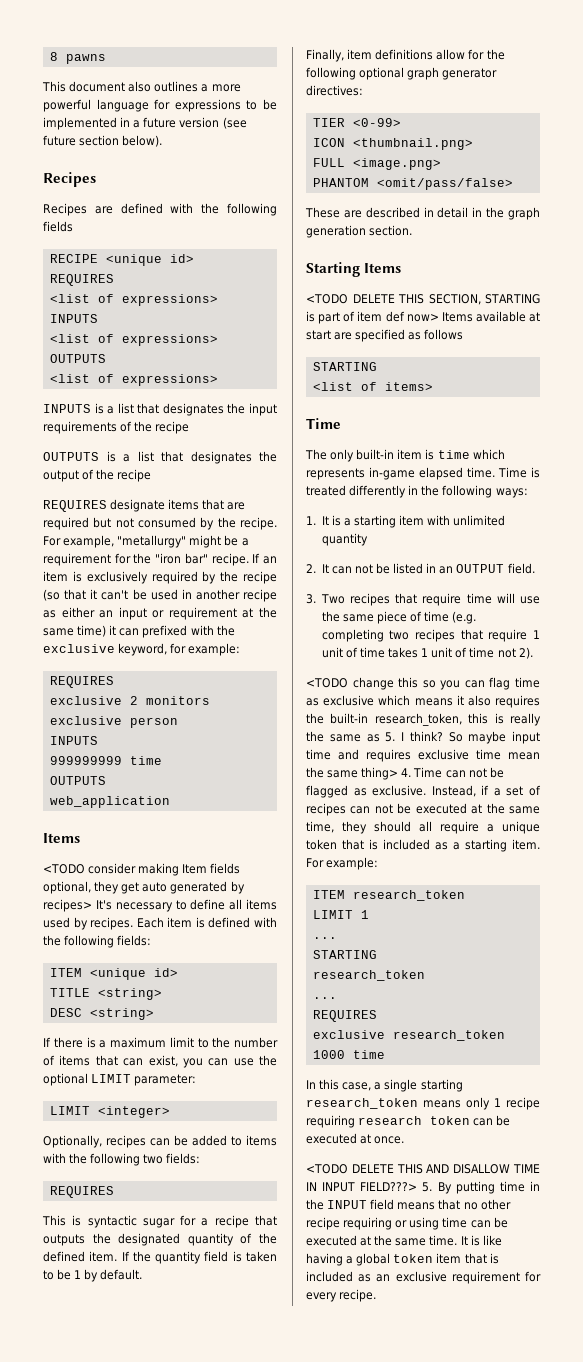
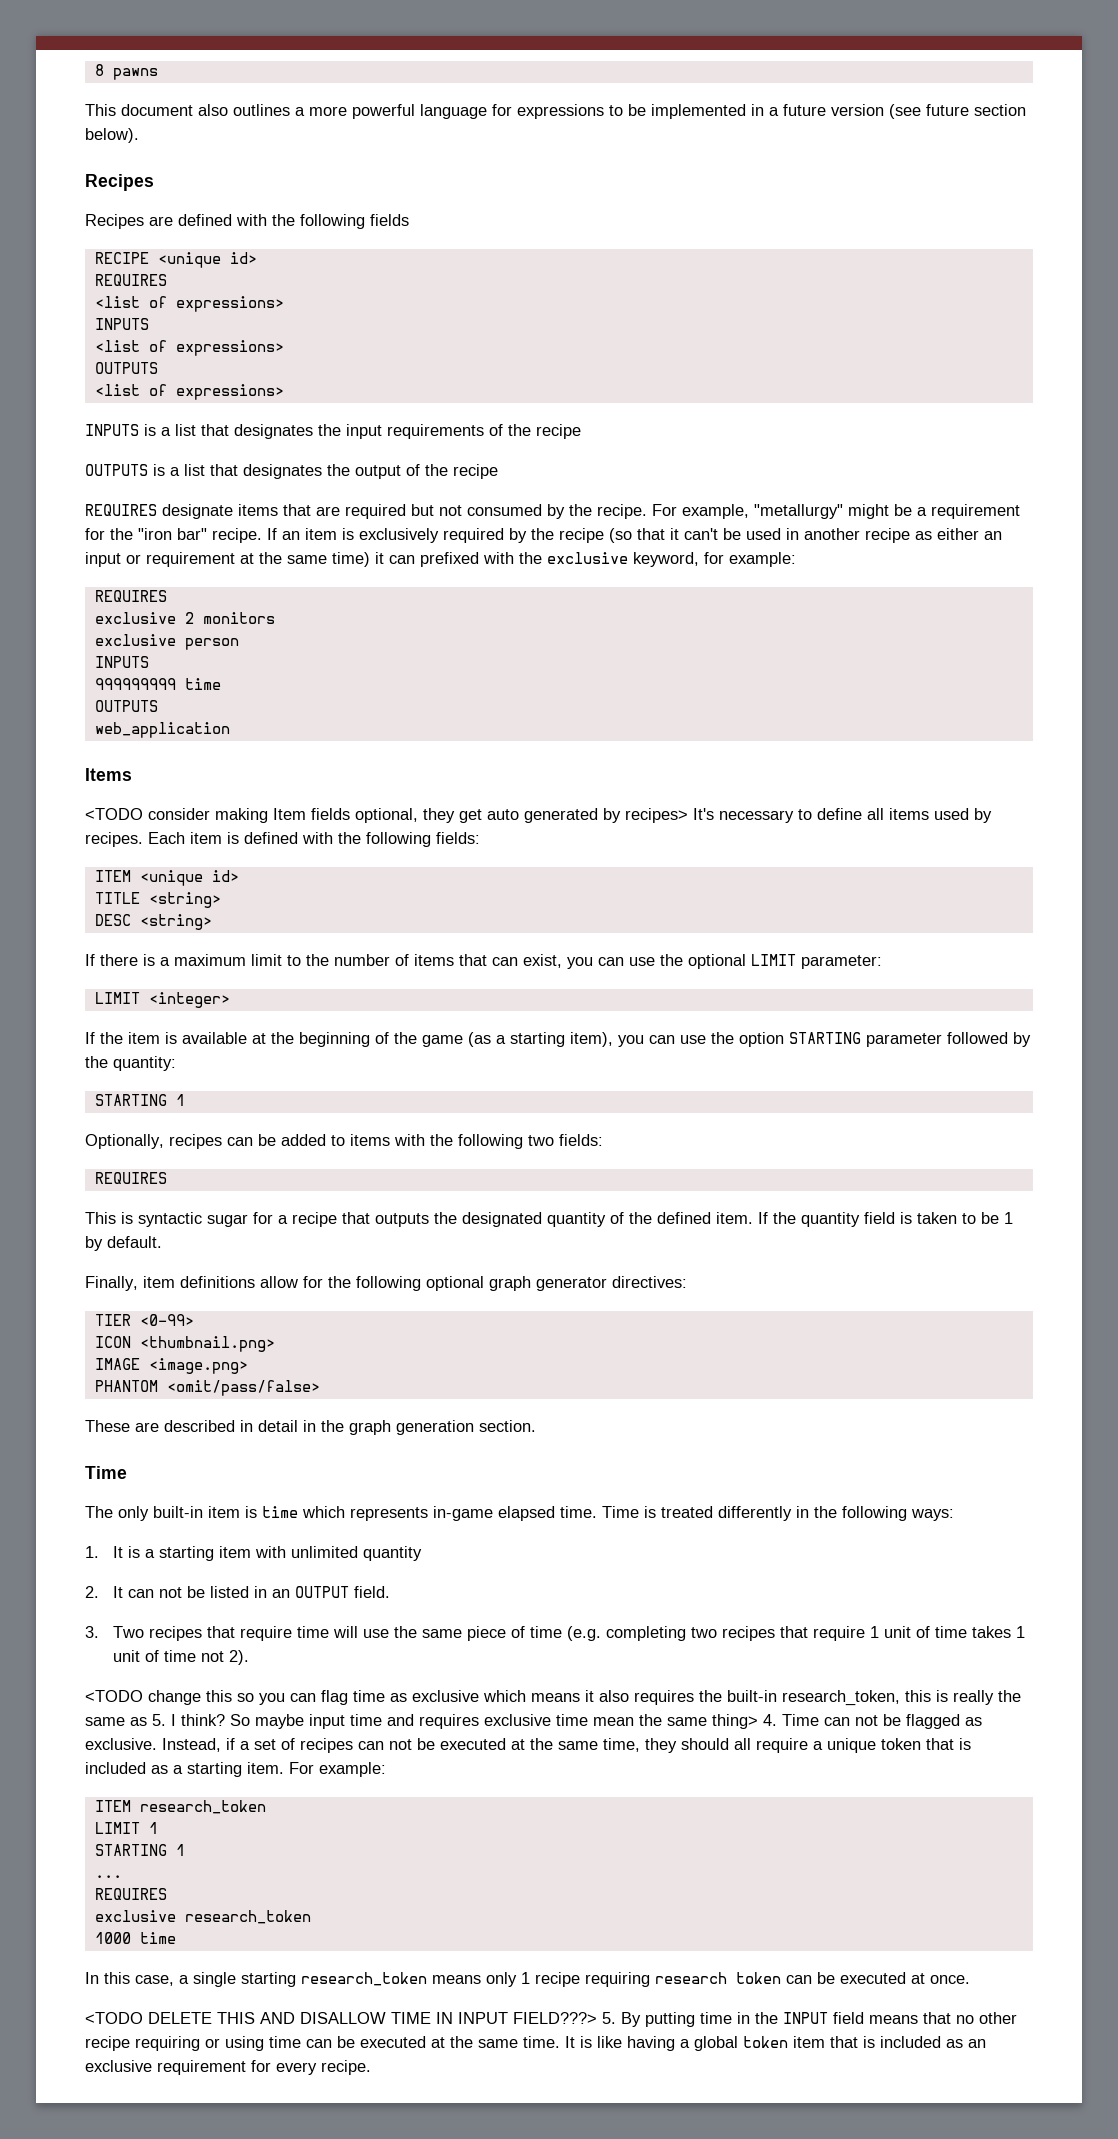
+ If the item is available at the beginning of the game (as a starting item), you can use the option STARTING parameter followed by the quantity:
+ STARTING 1
- FULL <image.png>
+ IMAGE <image.png>
- Starting Items
- <TODO DELETE THIS SECTION, STARTING is part of item def now> Items available at start are specified as follows
- STARTING
- <list of items>
  LIMIT 1
- ...
- STARTING
- research_token
+ STARTING 1

